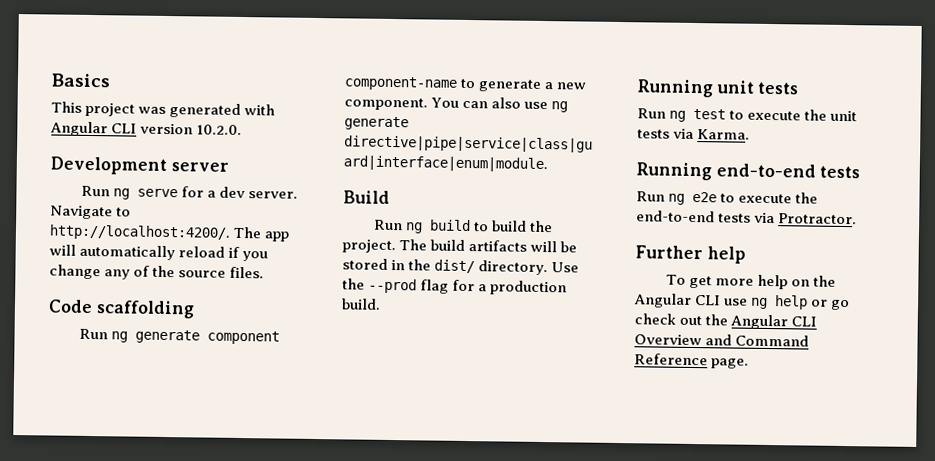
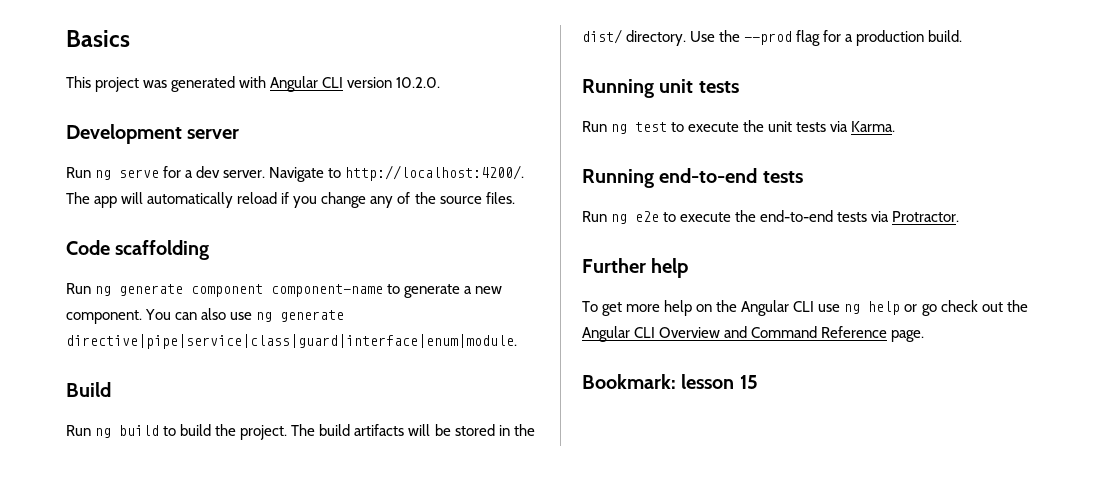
+ Bookmark: lesson 15

